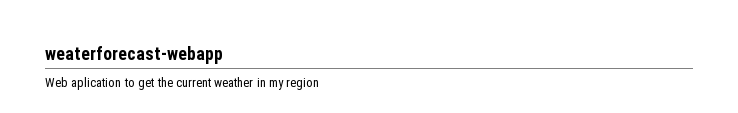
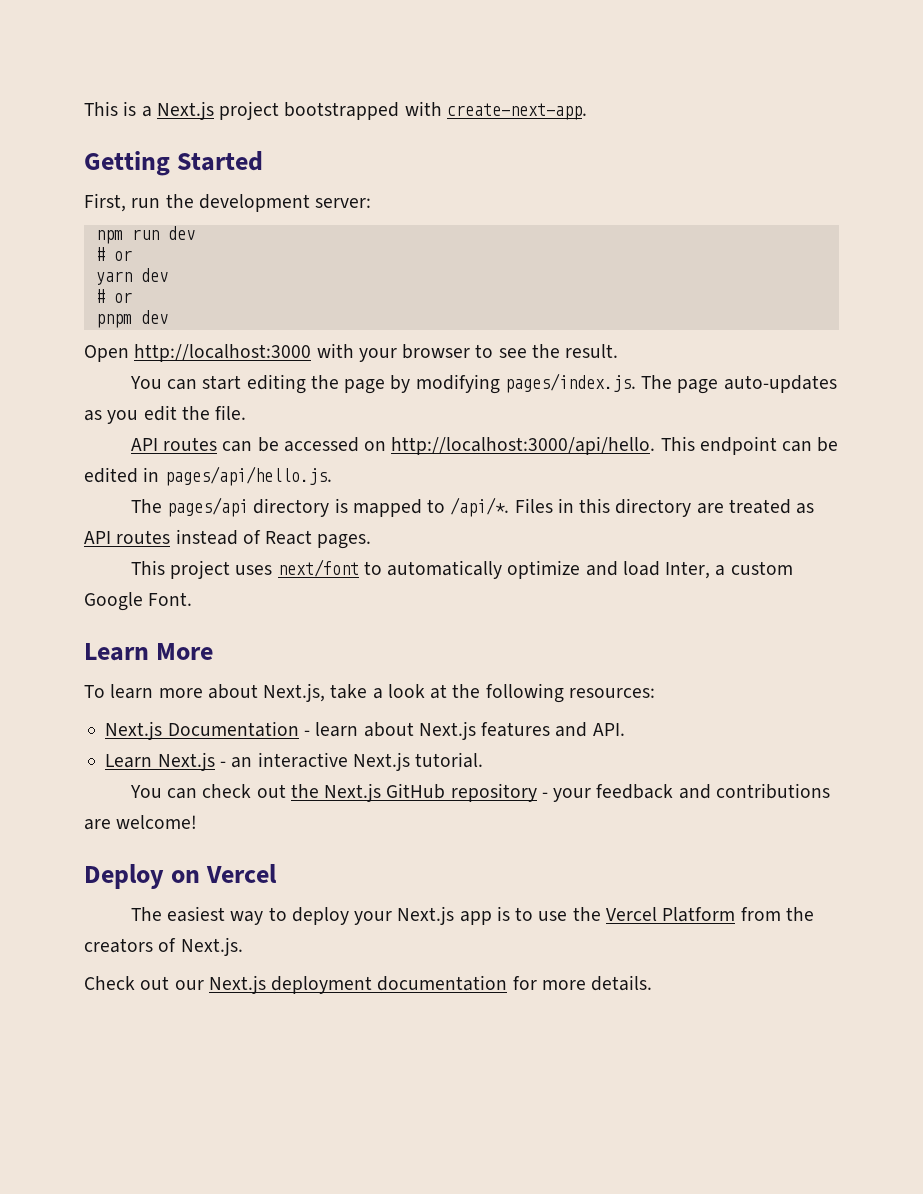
- weaterforecast-webapp
- Web aplication to get the current weather in my region
+ This is a Next.js project bootstrapped with create-next-app.
+ Getting Started
+ First, run the development server:
+ npm run dev
+ # or
+ yarn dev
+ # or
+ pnpm dev
+ Open http://localhost:3000 with your browser to see the result.
+ You can start editing the page by modifying pages/index.js. The page auto-updates as you edit the file.
+ API routes can be accessed on http://localhost:3000/api/hello. This endpoint can be edited in pages/api/hello.js.
+ The pages/api directory is mapped to /api/*. Files in this directory are treated as API routes instead of React pages.
+ This project uses next/font to automatically optimize and load Inter, a custom Google Font.
+ Learn More
+ To learn more about Next.js, take a look at the following resources:
+ Next.js Documentation - learn about Next.js features and API.
+ Learn Next.js - an interactive Next.js tutorial.
+ You can check out the Next.js GitHub repository - your feedback and contributions are welcome!
+ Deploy on Vercel
+ The easiest way to deploy your Next.js app is to use the Vercel Platform from the creators of Next.js.
+ Check out our Next.js deployment documentation for more details.

